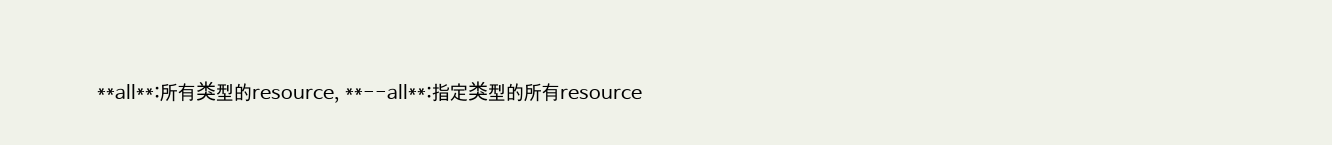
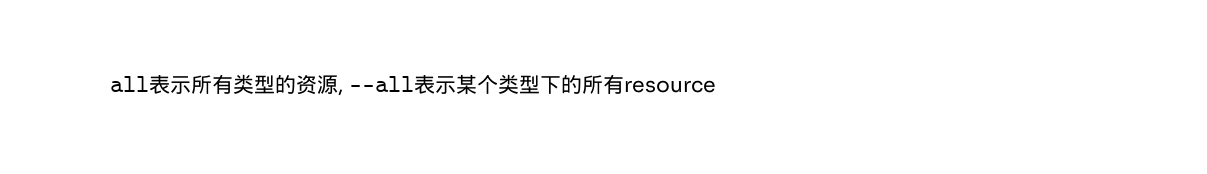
- **all**:所有类型的resource, **--all**:指定类型的所有resource
+ all表示所有类型的资源, --all表示某个类型下的所有resource

